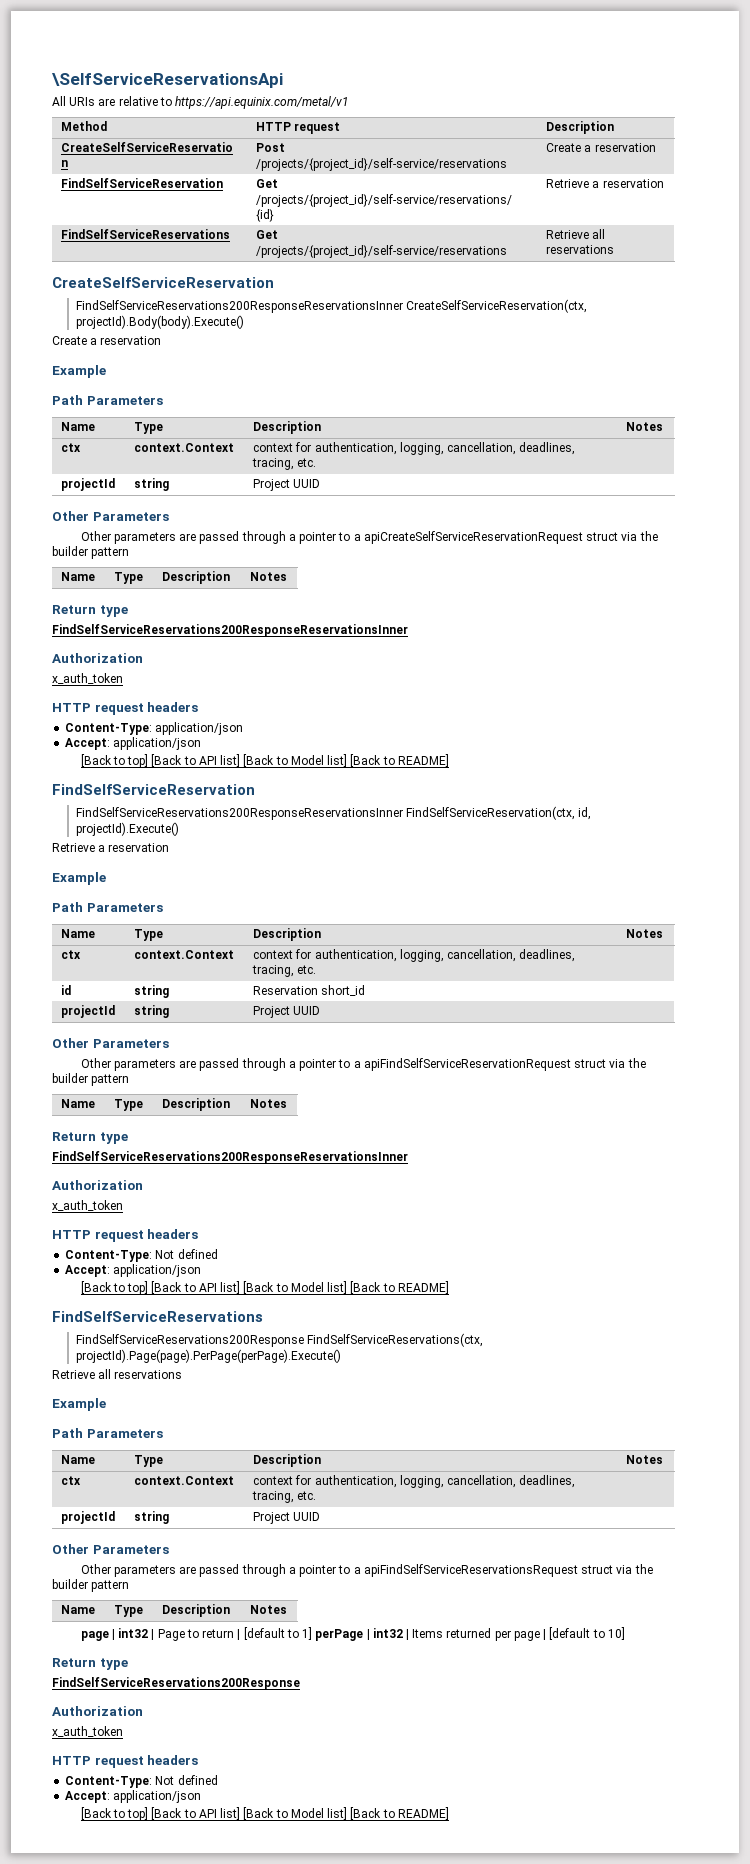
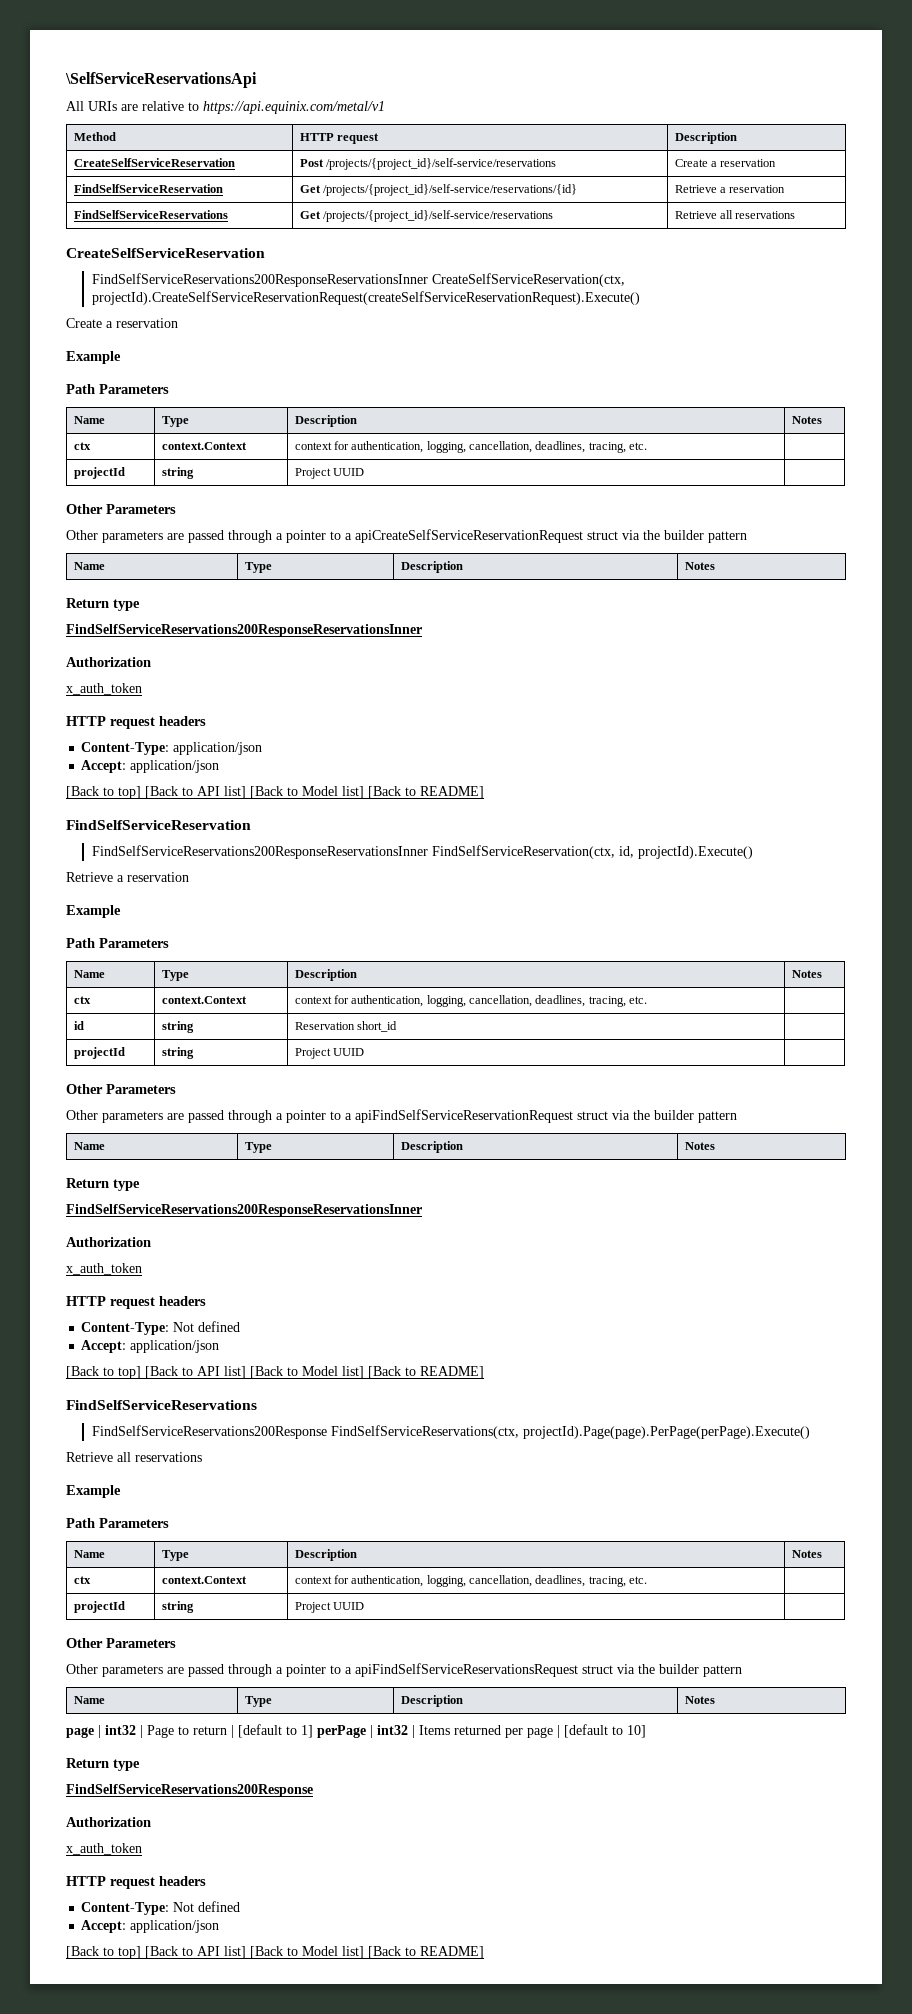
- FindSelfServiceReservations200ResponseReservationsInner CreateSelfServiceReservation(ctx, projectId).Body(body).Execute()
+ FindSelfServiceReservations200ResponseReservationsInner CreateSelfServiceReservation(ctx, projectId).CreateSelfServiceReservationRequest(createSelfServiceReservationRequest).Execute()

